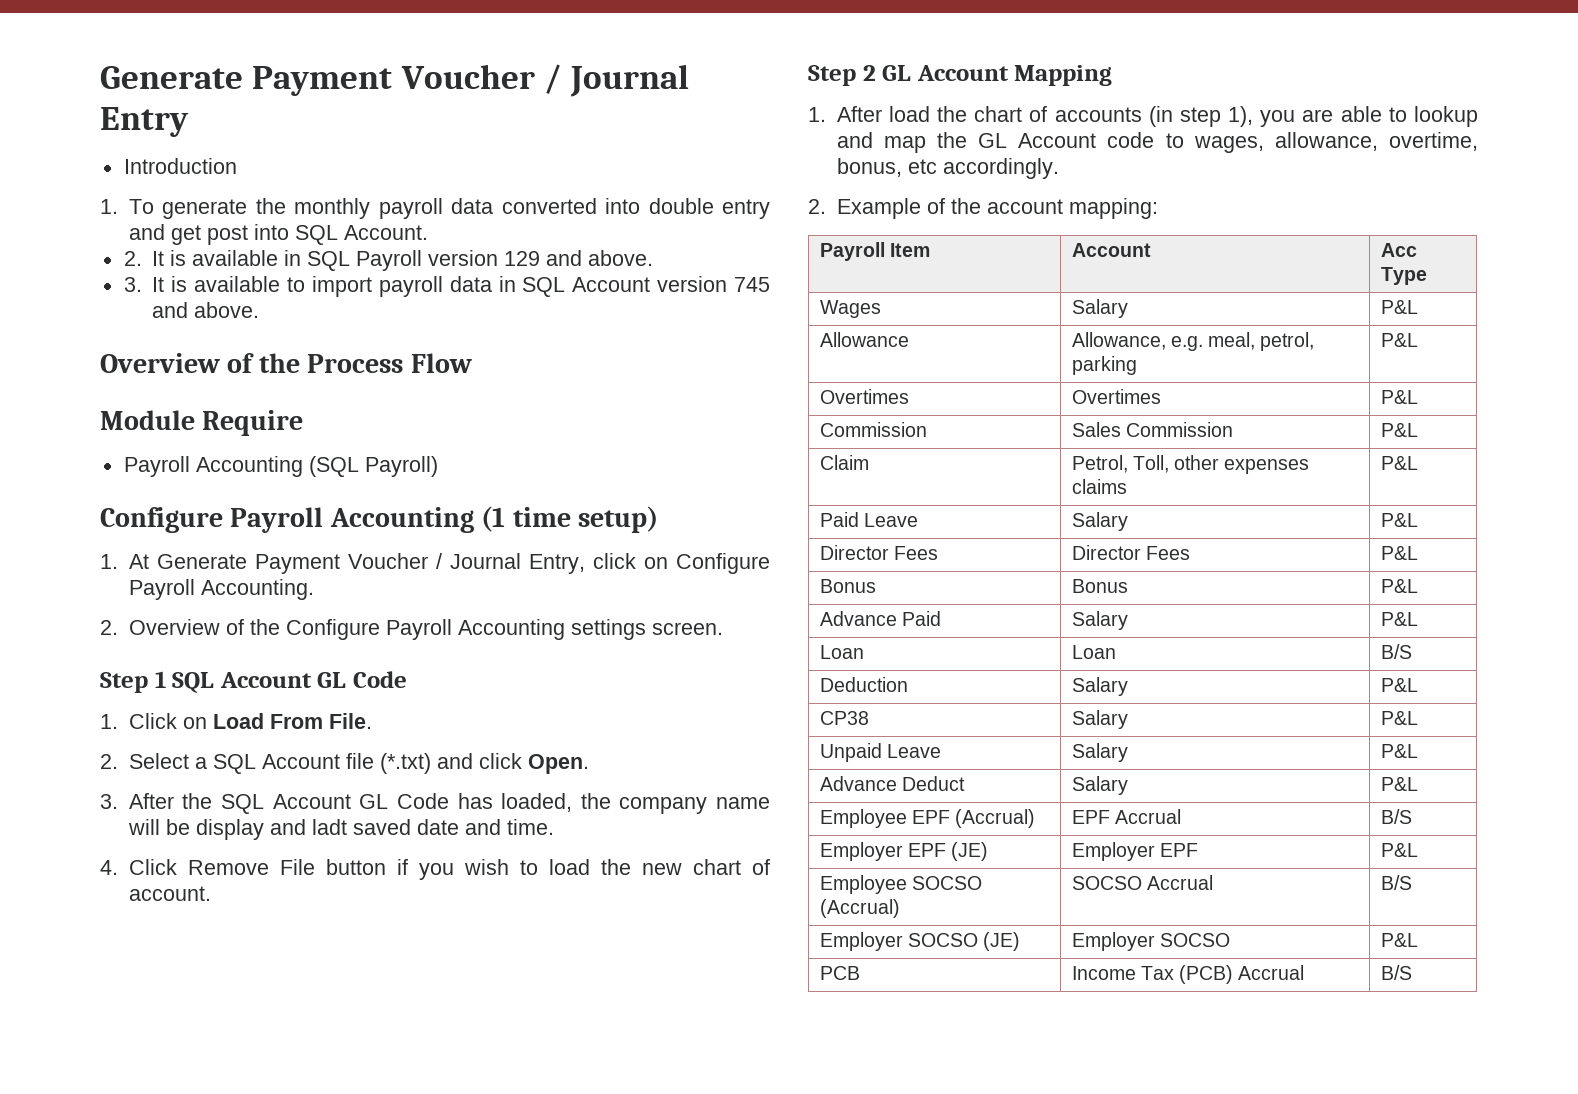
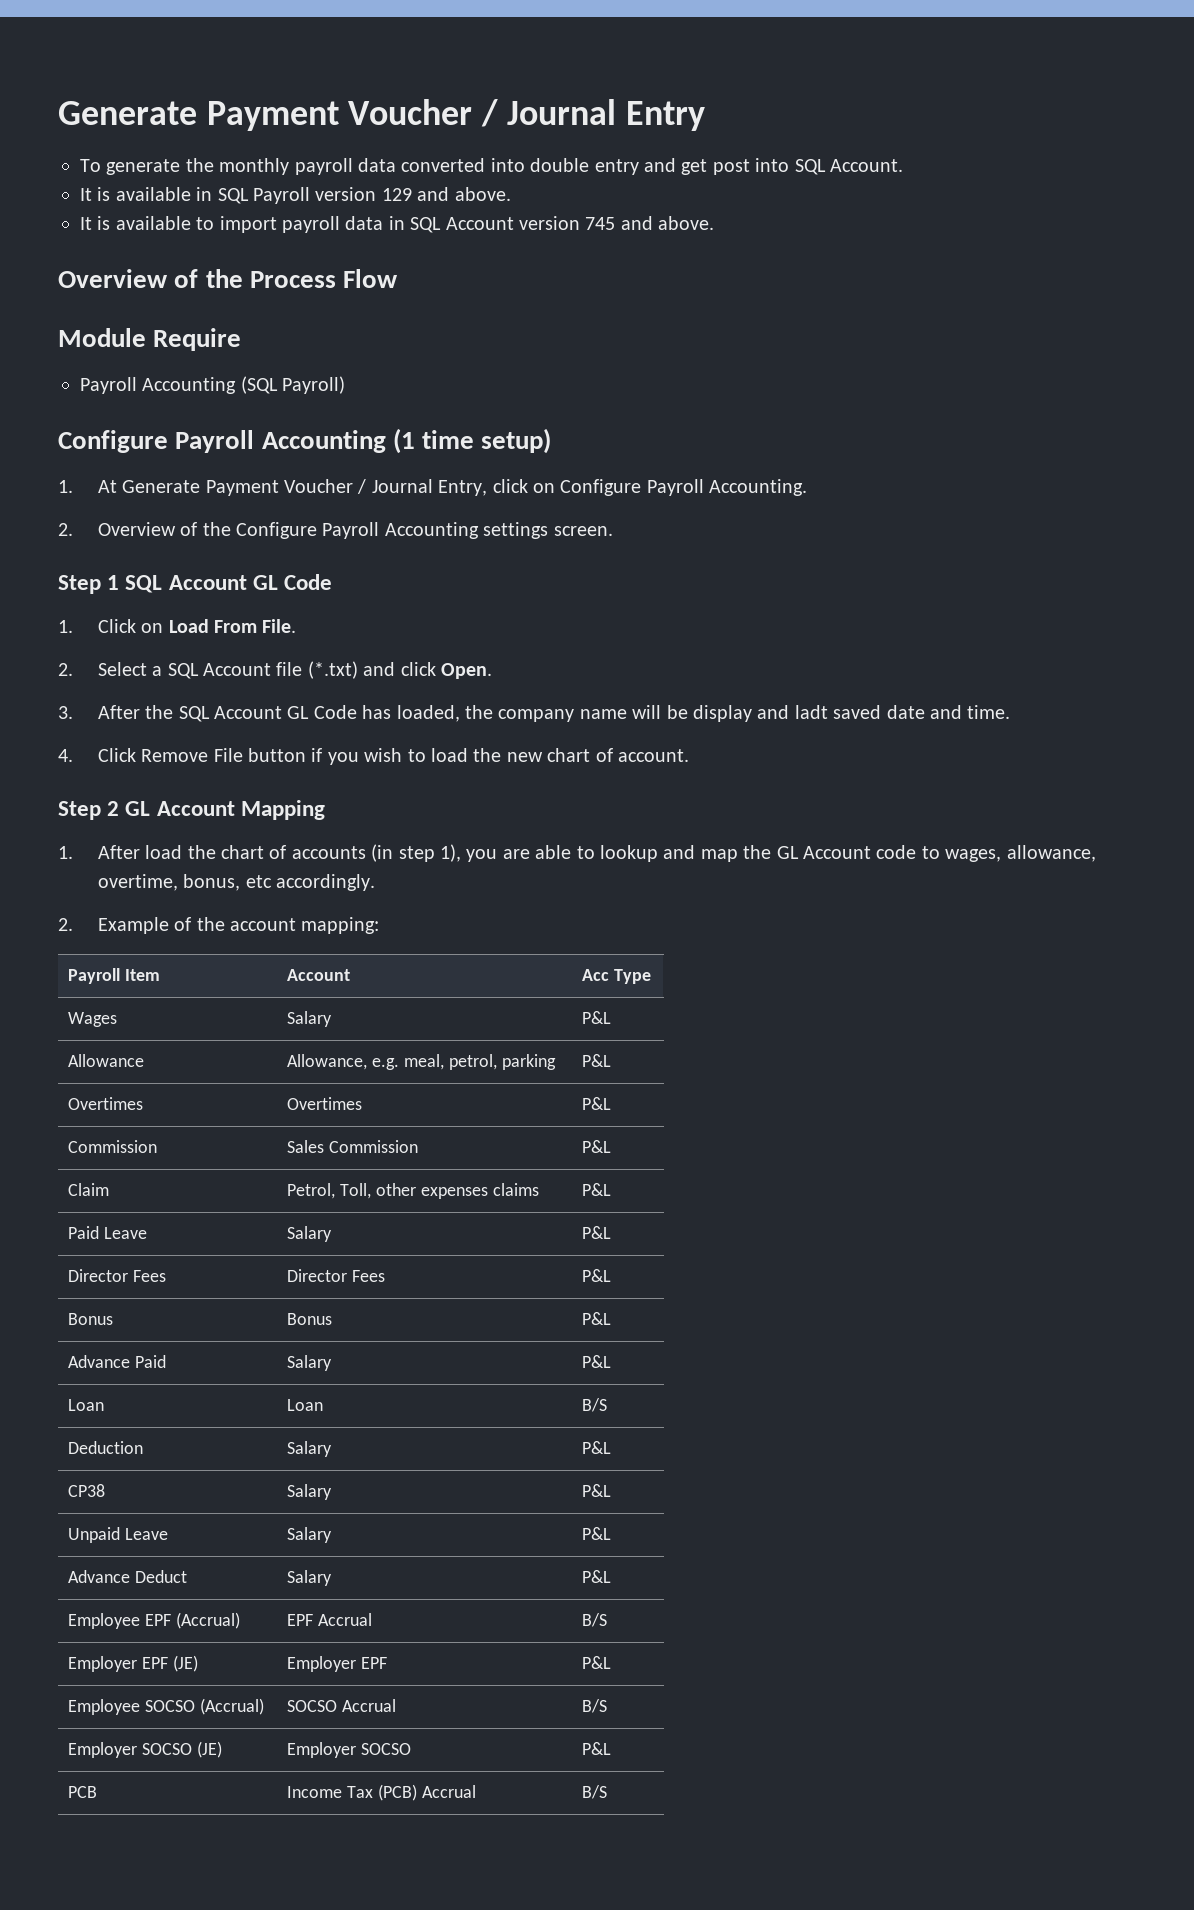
- Introduction
- 1. To generate the monthly payroll data converted into double entry and get post into SQL Account.
+ To generate the monthly payroll data converted into double entry and get post into SQL Account.
- 2. It is available in SQL Payroll version 129 and above.
+ It is available in SQL Payroll version 129 and above.
- 3. It is available to import payroll data in SQL Account version 745 and above.
+ It is available to import payroll data in SQL Account version 745 and above.

